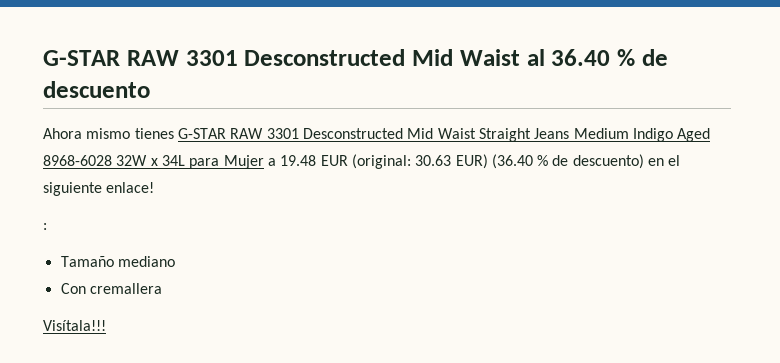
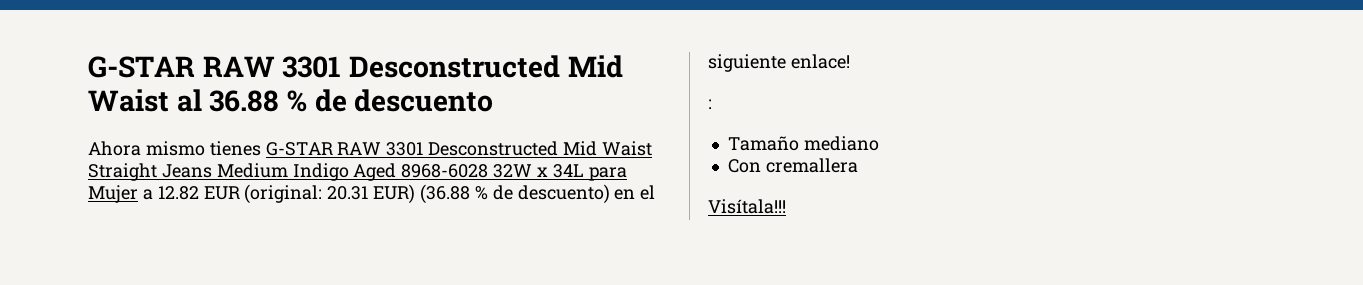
- G-STAR RAW 3301 Desconstructed Mid Waist al 36.40 % de descuento
+ G-STAR RAW 3301 Desconstructed Mid Waist al 36.88 % de descuento
- Ahora mismo tienes G-STAR RAW 3301 Desconstructed Mid Waist Straight Jeans Medium Indigo Aged 8968-6028 32W x 34L para Mujer a 19.48 EUR (original: 30.63 EUR) (36.40 % de descuento) en el siguiente enlace!
+ Ahora mismo tienes G-STAR RAW 3301 Desconstructed Mid Waist Straight Jeans Medium Indigo Aged 8968-6028 32W x 34L para Mujer a 12.82 EUR (original: 20.31 EUR) (36.88 % de descuento) en el siguiente enlace!

